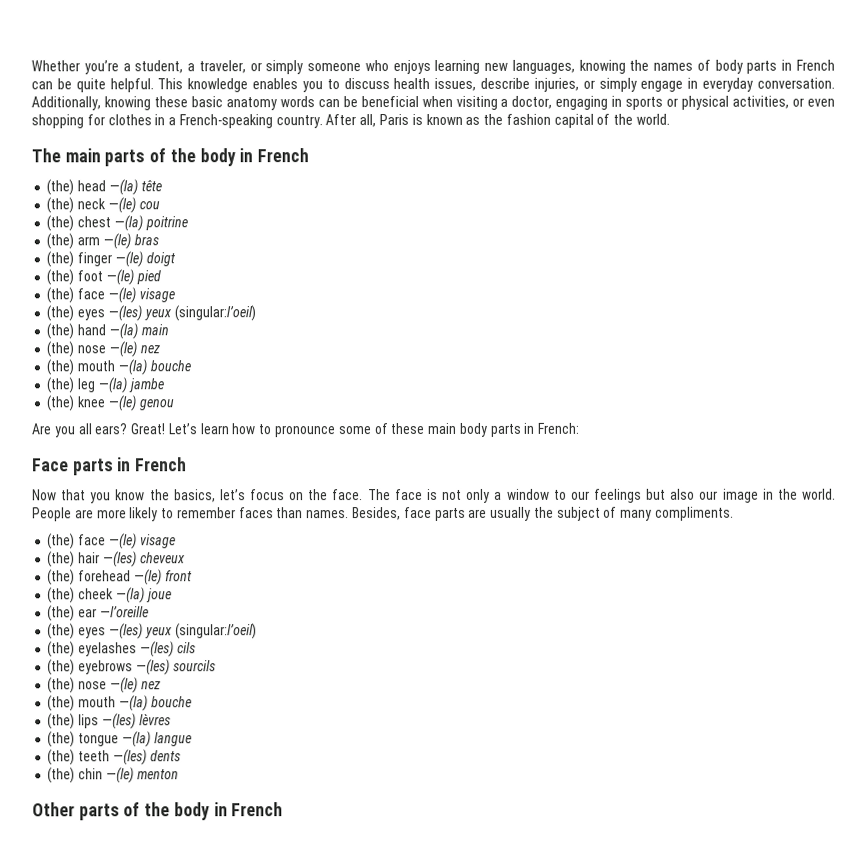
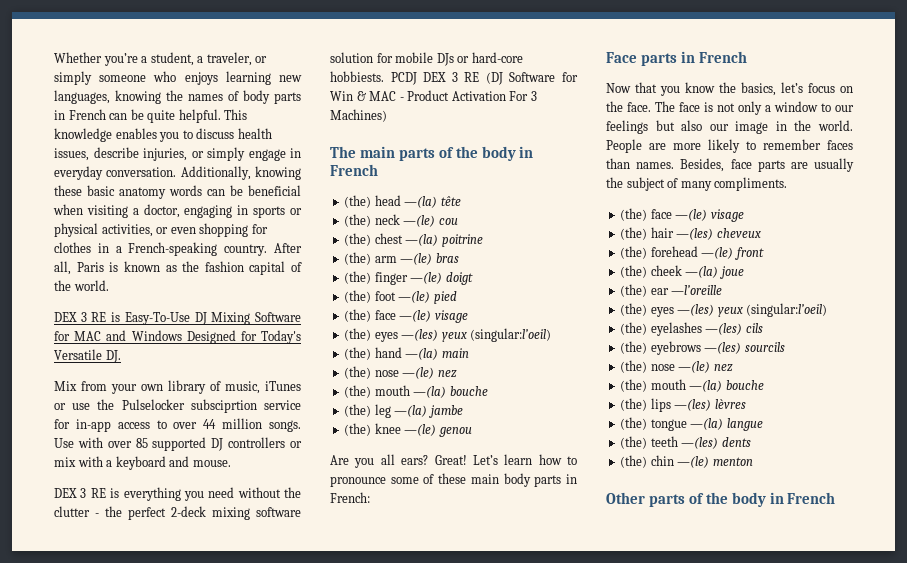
+ DEX 3 RE is Easy-To-Use DJ Mixing Software for MAC and Windows Designed for Today's Versatile DJ.
+ Mix from your own library of music, iTunes or use the Pulselocker subsciprtion service for in-app access to over 44 million songs. Use with over 85 supported DJ controllers or mix with a keyboard and mouse.
+ DEX 3 RE is everything you need without the clutter - the perfect 2-deck mixing software solution for mobile DJs or hard-core hobbiests. PCDJ DEX 3 RE (DJ Software for Win & MAC - Product Activation For 3 Machines)

